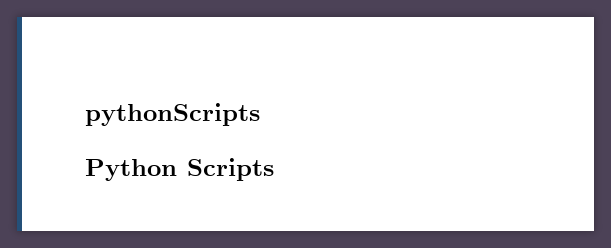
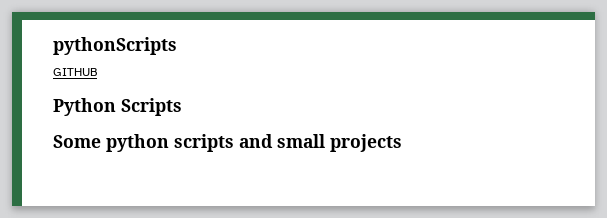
+ GITHUB
+ Some python scripts and small projects

